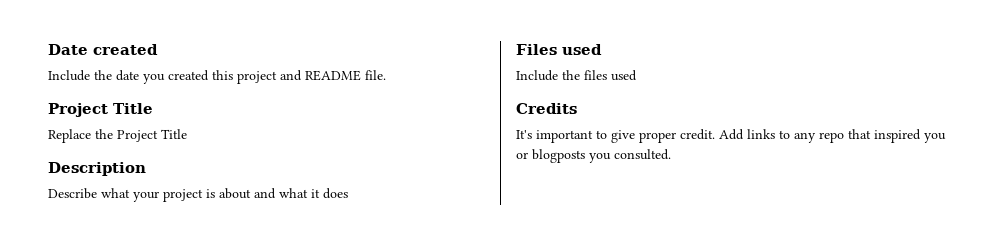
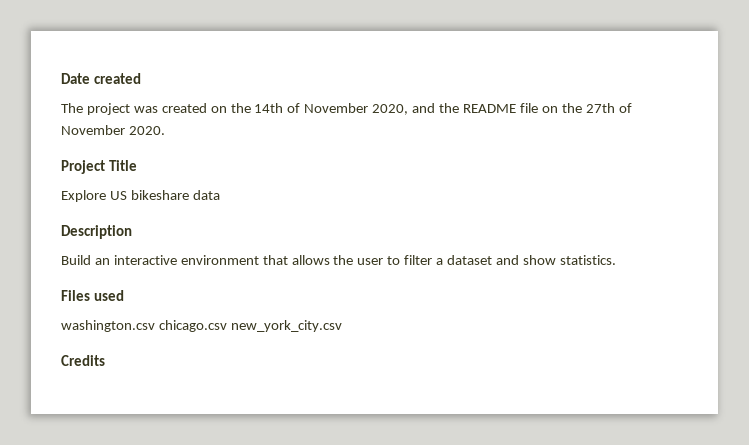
- Include the date you created this project and README file.
+ The project was created on the 14th of November 2020, and the README file on the 27th of November 2020.
  Project Title
- Replace the Project Title
+ Explore US bikeshare data
  Description
- Describe what your project is about and what it does
+ Build an interactive environment that allows the user to filter a dataset and show statistics.
  Files used
- Include the files used
+ washington.csv chicago.csv new_york_city.csv
  Credits
- It's important to give proper credit. Add links to any repo that inspired you or blogposts you consulted.

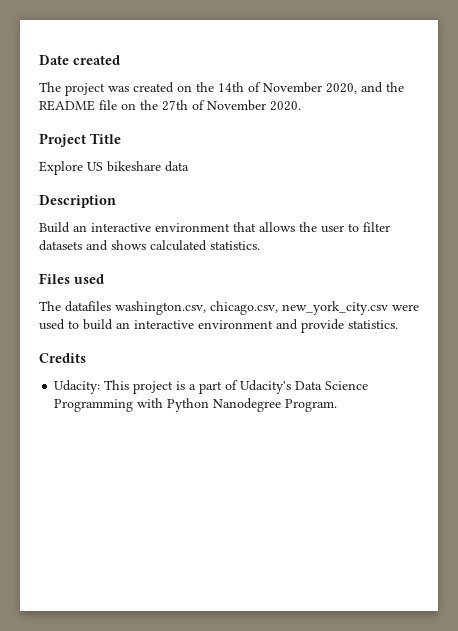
- Build an interactive environment that allows the user to filter a dataset and show statistics.
+ Build an interactive environment that allows the user to filter datasets and shows calculated statistics.
- washington.csv chicago.csv new_york_city.csv
+ The datafiles washington.csv, chicago.csv, new_york_city.csv were used to build an interactive environment and provide statistics.
  Credits
+ Udacity: This project is a part of Udacity's Data Science Programming with Python Nanodegree Program.

